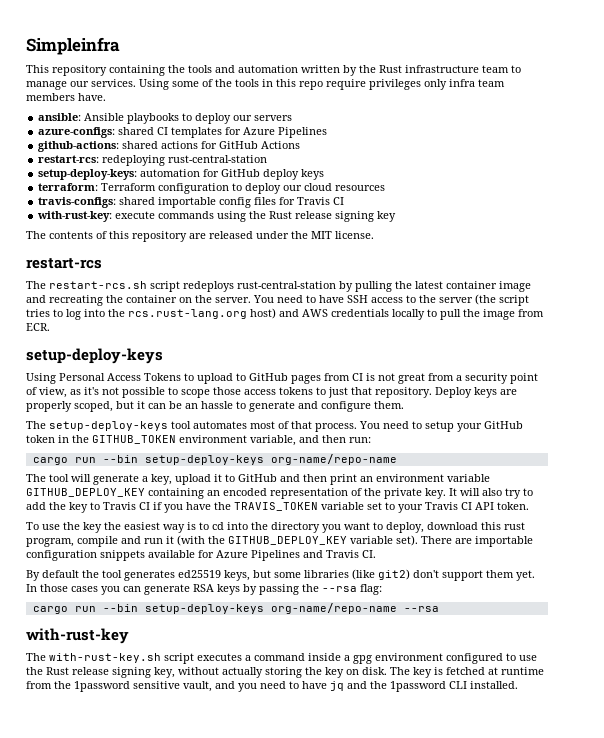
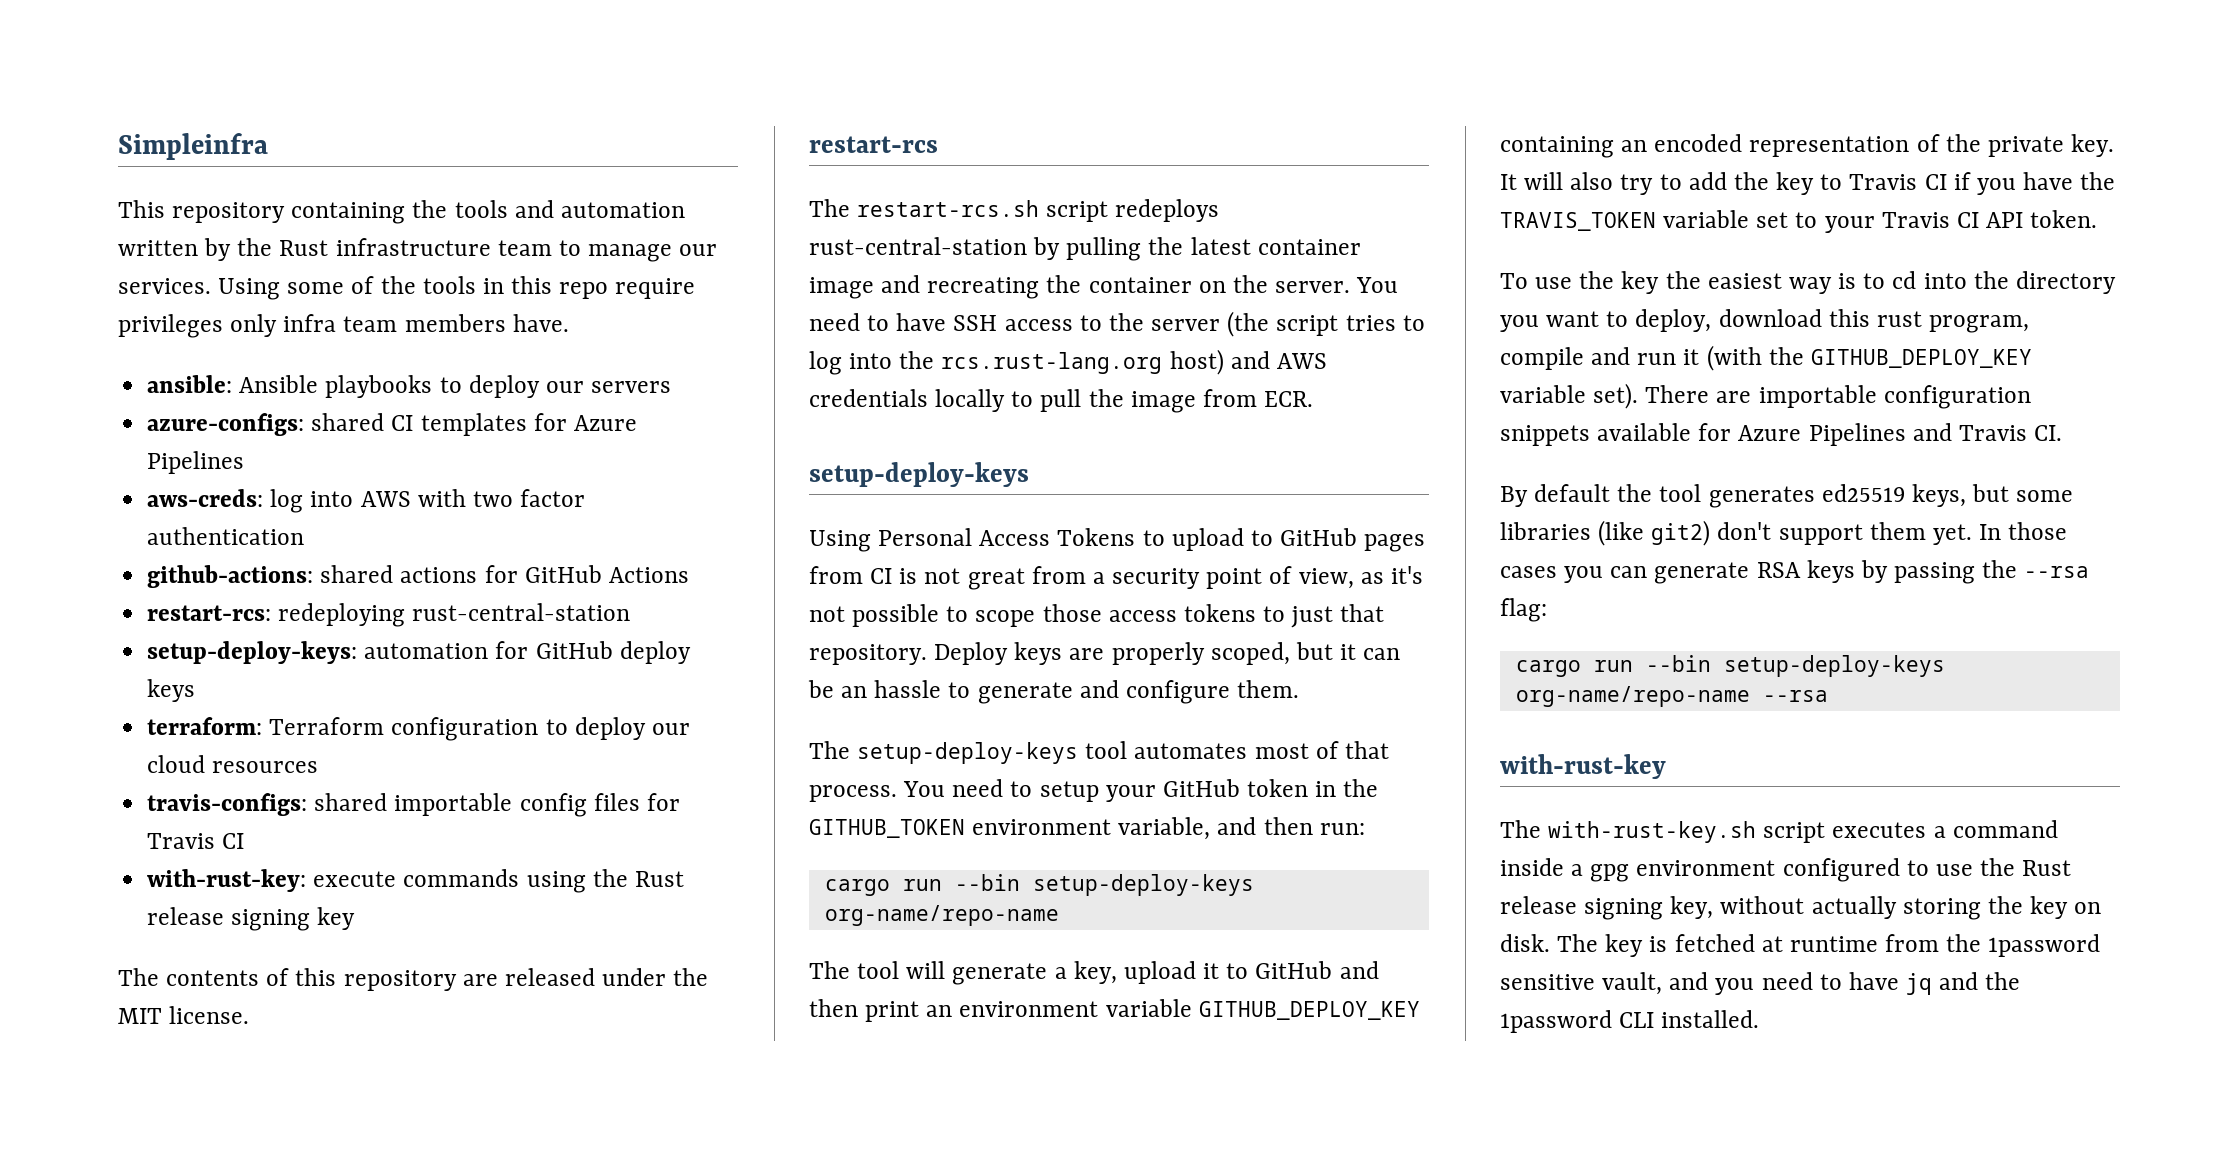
+ aws-creds: log into AWS with two factor authentication

